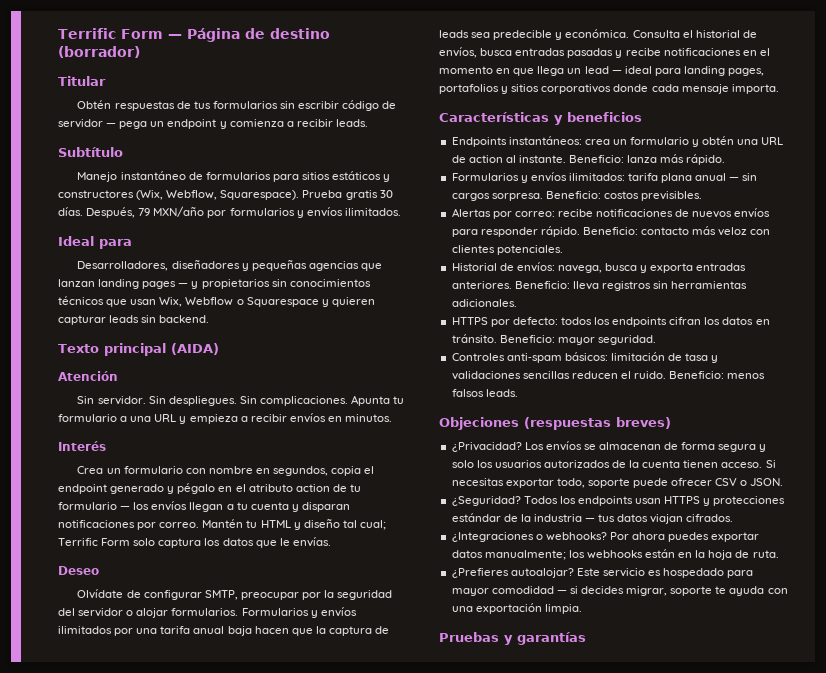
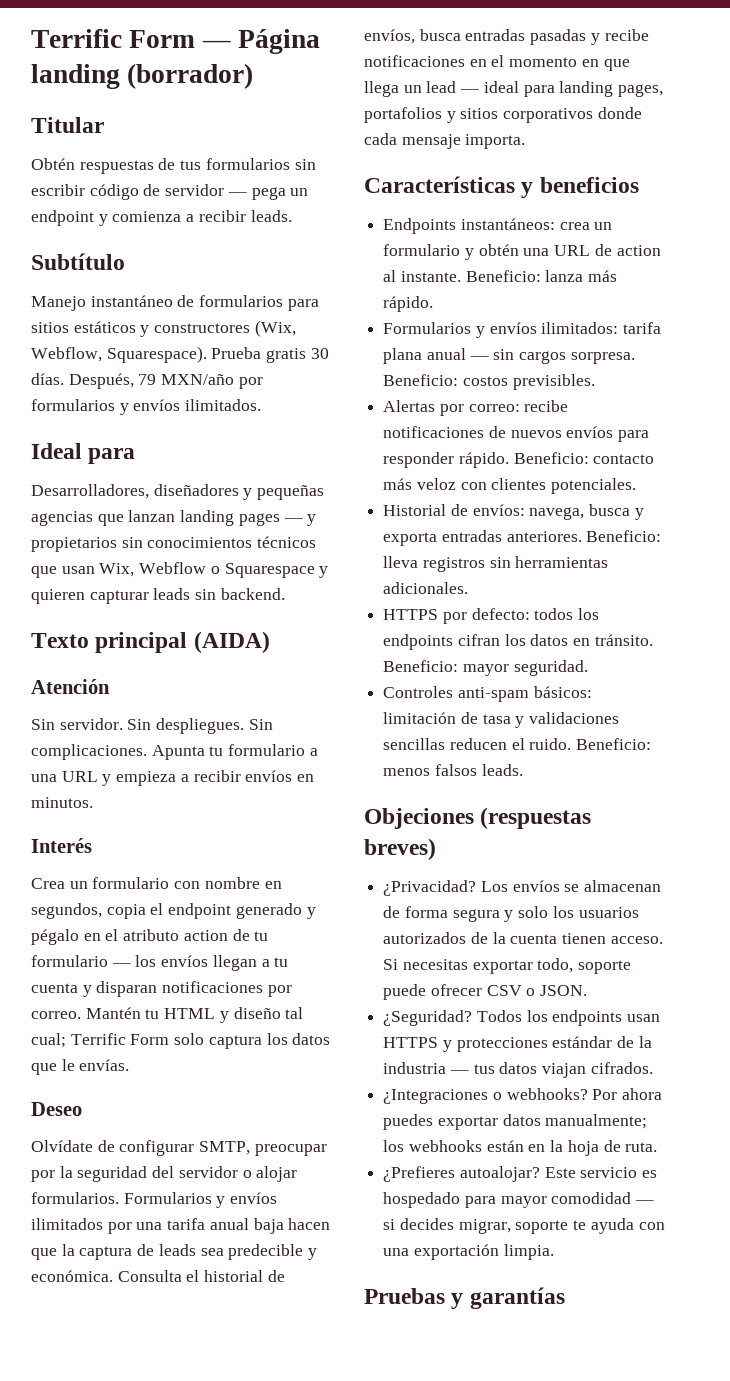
- Terrific Form — Página de destino (borrador)
+ Terrific Form — Página landing (borrador)

